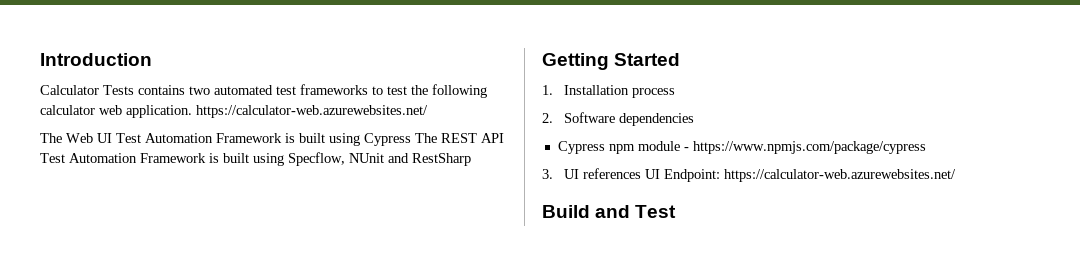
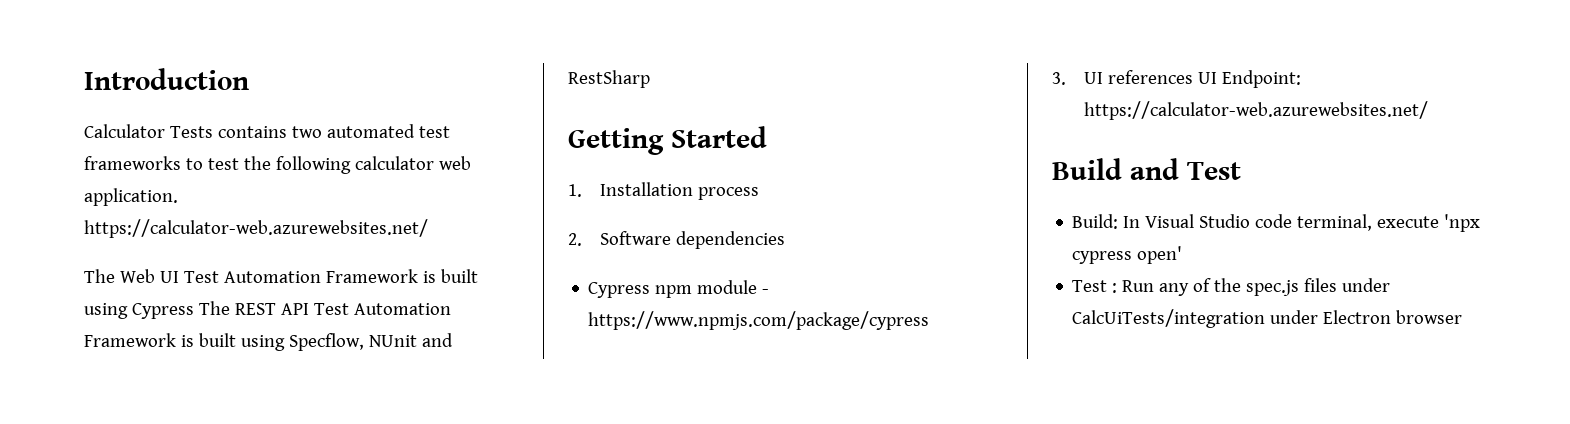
+ Build: In Visual Studio code terminal, execute 'npx cypress open'
+ Test : Run any of the spec.js files under CalcUiTests/integration under Electron browser

